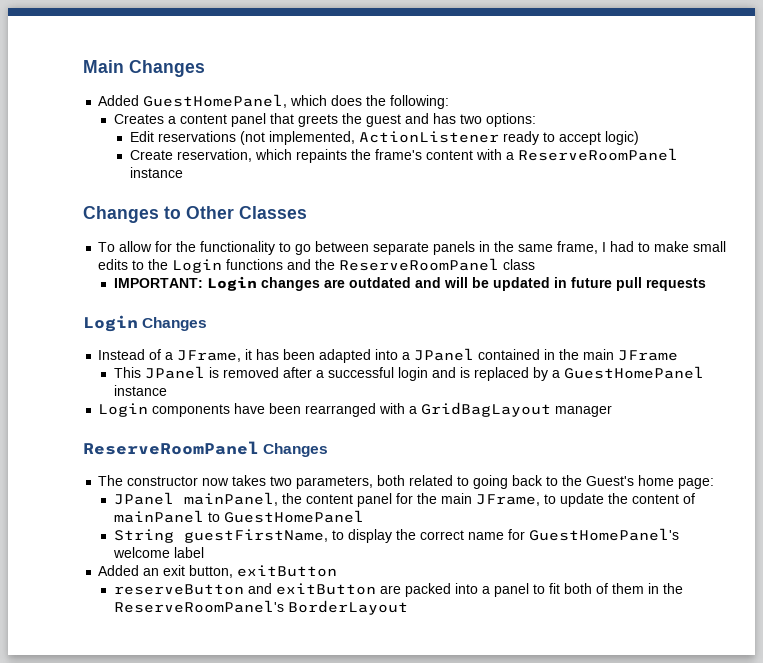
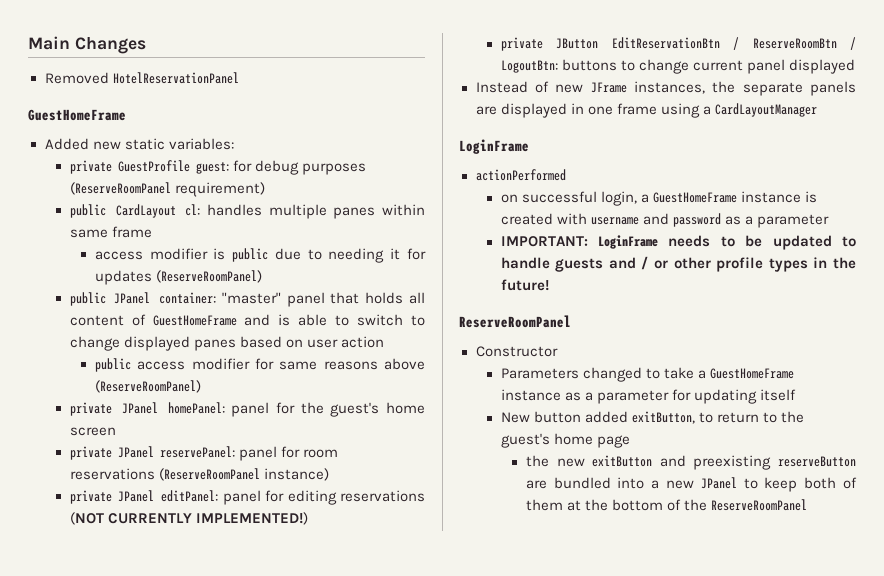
- Added GuestHomePanel, which does the following:
- Creates a content panel that greets the guest and has two options:
- Edit reservations (not implemented, ActionListener ready to accept logic)
- Create reservation, which repaints the frame's content with a ReserveRoomPanel instance
- Changes to Other Classes
- To allow for the functionality to go between separate panels in the same frame, I had to make small edits to the Login functions and the ReserveRoomPanel class
- IMPORTANT: Login changes are outdated and will be updated in future pull requests
- Login Changes
- Instead of a JFrame, it has been adapted into a JPanel contained in the main JFrame
- This JPanel is removed after a successful login and is replaced by a GuestHomePanel instance
- Login components have been rearranged with a GridBagLayout manager
- ReserveRoomPanel Changes
- The constructor now takes two parameters, both related to going back to the Guest's home page:
- JPanel mainPanel, the content panel for the main JFrame, to update the content of mainPanel to GuestHomePanel
- String guestFirstName, to display the correct name for GuestHomePanel's welcome label
- Added an exit button, exitButton
- reserveButton and exitButton are packed into a panel to fit both of them in the ReserveRoomPanel's BorderLayout
+ Removed HotelReservationPanel
+ GuestHomeFrame
+ Added new static variables:
+ private GuestProfile guest: for debug purposes (ReserveRoomPanel requirement)
+ public CardLayout cl: handles multiple panes within same frame
+ access modifier is public due to needing it for updates (ReserveRoomPanel)
+ public JPanel container: "master" panel that holds all content of GuestHomeFrame and is able to switch to change displayed panes based on user action
+ public access modifier for same reasons above (ReserveRoomPanel)
+ private JPanel homePanel: panel for the guest's home screen
+ private JPanel reservePanel: panel for room reservations (ReserveRoomPanel instance)
+ private JPanel editPanel: panel for editing reservations (NOT CURRENTLY IMPLEMENTED!)
+ private JButton EditReservationBtn / ReserveRoomBtn / LogoutBtn: buttons to change current panel displayed
+ Instead of new JFrame instances, the separate panels are displayed in one frame using a CardLayoutManager
+ LoginFrame
+ actionPerformed
+ on successful login, a GuestHomeFrame instance is created with username and password as a parameter
+ IMPORTANT: LoginFrame needs to be updated to handle guests and / or other profile types in the future!
+ ReserveRoomPanel
+ Constructor
+ Parameters changed to take a GuestHomeFrame instance as a parameter for updating itself
+ New button added exitButton, to return to the guest's home page
+ the new exitButton and preexisting reserveButton are bundled into a new JPanel to keep both of them at the bottom of the ReserveRoomPanel

